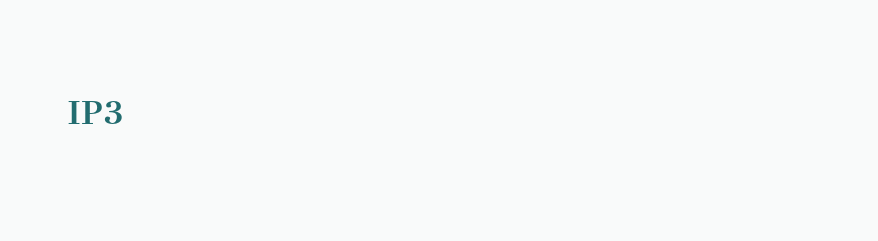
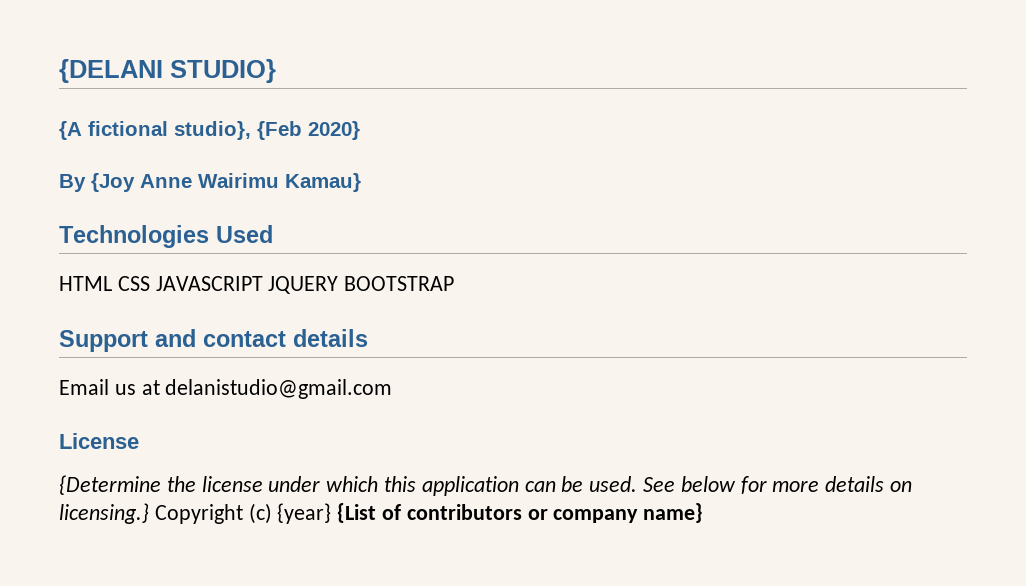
- IP3
+ {DELANI STUDIO}
+ {A fictional studio}, {Feb 2020}
+ By {Joy Anne Wairimu Kamau}
+ Technologies Used
+ HTML CSS JAVASCRIPT JQUERY BOOTSTRAP
+ Support and contact details
+ Email us at delanistudio@gmail.com
+ License
+ {Determine the license under which this application can be used. See below for more details on licensing.} Copyright (c) {year} {List of contributors or company name}

